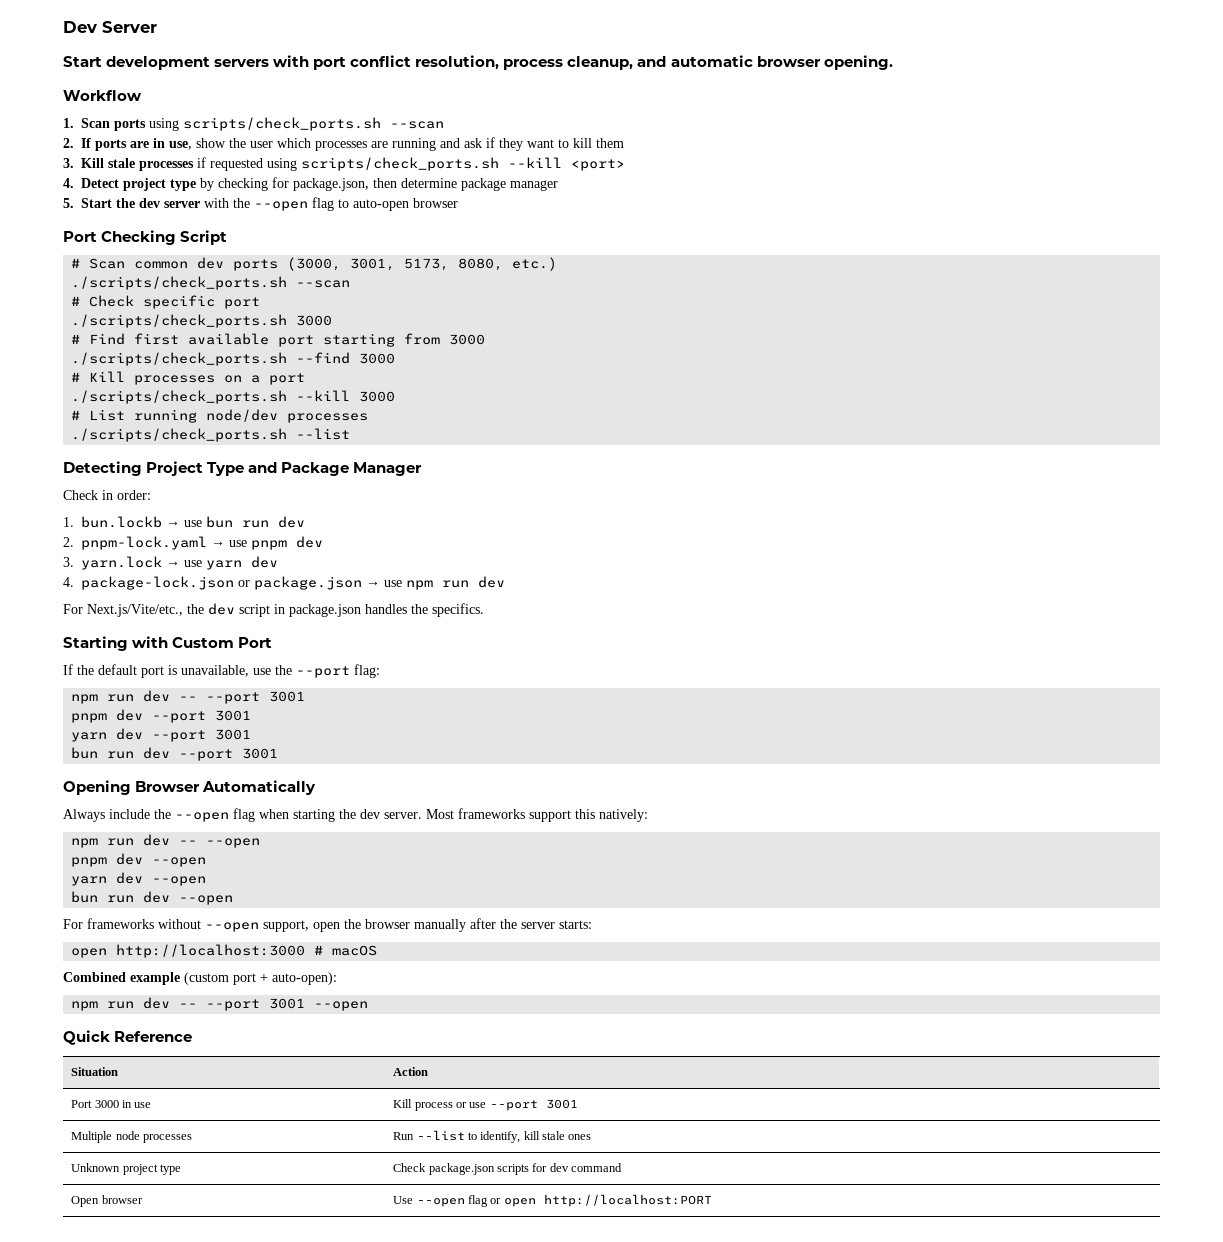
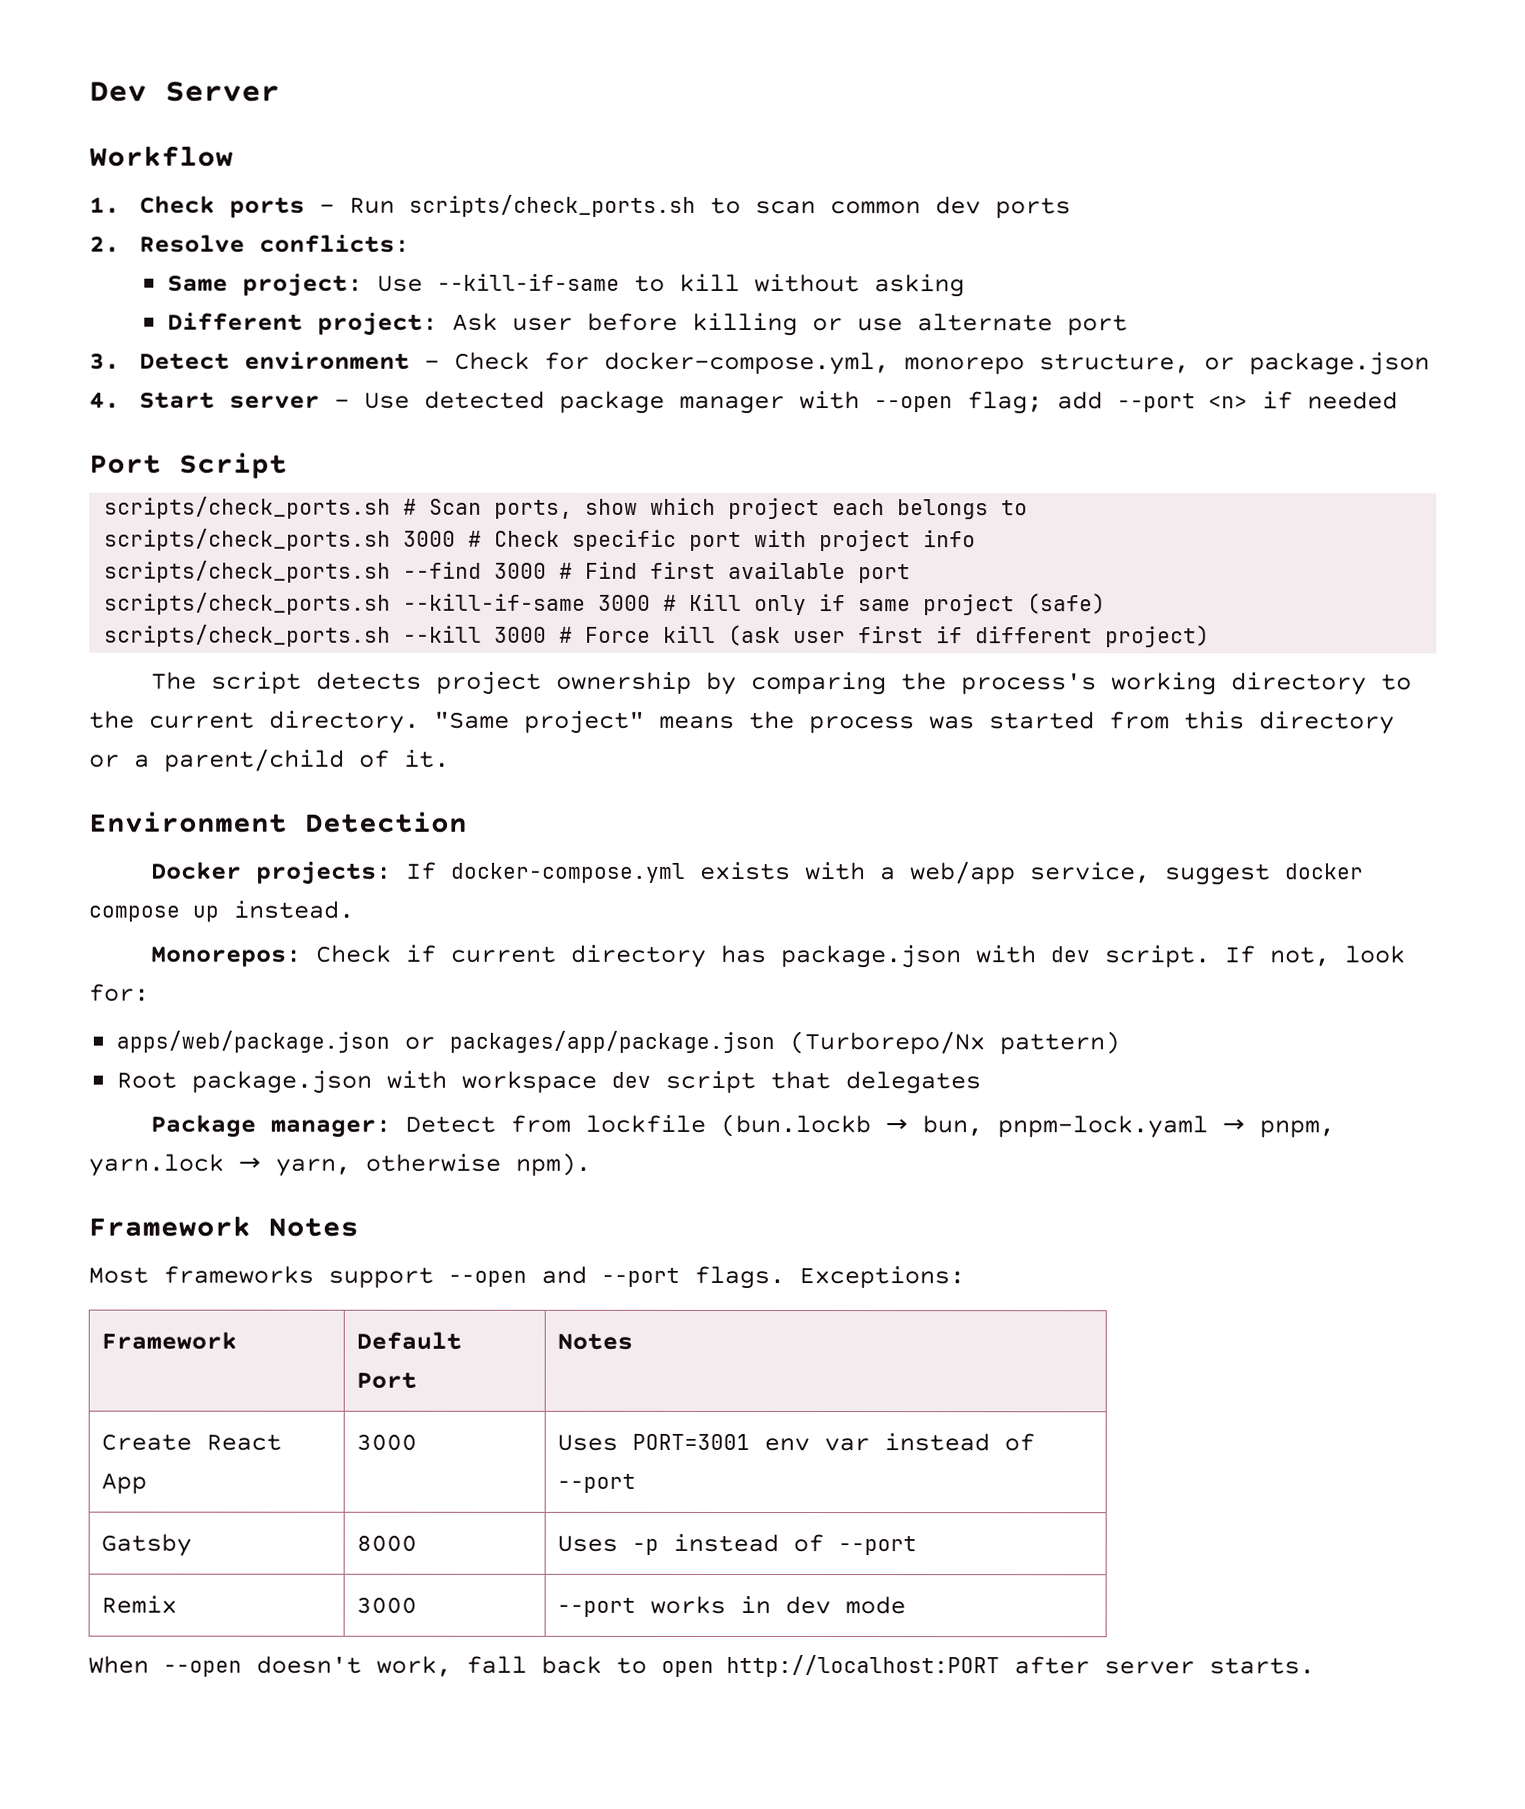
- Start development servers with port conflict resolution, process cleanup, and automatic browser opening.
  Workflow
- 1. Scan ports using scripts/check_ports.sh --scan
- 2. If ports are in use, show the user which processes are running and ask if they want to kill them
- 3. Kill stale processes if requested using scripts/check_ports.sh --kill <port>
- 4. Detect project type by checking for package.json, then determine package manager
- 5. Start the dev server with the --open flag to auto-open browser
- Port Checking Script
+ 1. Check ports - Run scripts/check_ports.sh to scan common dev ports
+ 2. Resolve conflicts:
+ Same project: Use --kill-if-same to kill without asking
+ Different project: Ask user before killing or use alternate port
+ 3. Detect environment - Check for docker-compose.yml, monorepo structure, or package.json
+ 4. Start server - Use detected package manager with --open flag; add --port <n> if needed
+ Port Script
- # Scan common dev ports (3000, 3001, 5173, 8080, etc.)
- ./scripts/check_ports.sh --scan
- # Check specific port
- ./scripts/check_ports.sh 3000
- # Find first available port starting from 3000
- ./scripts/check_ports.sh --find 3000
- # Kill processes on a port
- ./scripts/check_ports.sh --kill 3000
- # List running node/dev processes
- ./scripts/check_ports.sh --list
- Detecting Project Type and Package Manager
- Check in order:
- 1. bun.lockb → use bun run dev
- 2. pnpm-lock.yaml → use pnpm dev
- 3. yarn.lock → use yarn dev
- 4. package-lock.json or package.json → use npm run dev
- For Next.js/Vite/etc., the dev script in package.json handles the specifics.
- Starting with Custom Port
- If the default port is unavailable, use the --port flag:
- npm run dev -- --port 3001
- pnpm dev --port 3001
- yarn dev --port 3001
- bun run dev --port 3001
- Opening Browser Automatically
- Always include the --open flag when starting the dev server. Most frameworks support this natively:
- npm run dev -- --open
- pnpm dev --open
- yarn dev --open
- bun run dev --open
- For frameworks without --open support, open the browser manually after the server starts:
- open http://localhost:3000 # macOS
- Combined example (custom port + auto-open):
- npm run dev -- --port 3001 --open
- Quick Reference
- Situation | Action
- Port 3000 in use | Kill process or use --port 3001
- Multiple node processes | Run --list to identify, kill stale ones
- Unknown project type | Check package.json scripts for dev command
- Open browser | Use --open flag or open http://localhost:PORT
+ scripts/check_ports.sh # Scan ports, show which project each belongs to
+ scripts/check_ports.sh 3000 # Check specific port with project info
+ scripts/check_ports.sh --find 3000 # Find first available port
+ scripts/check_ports.sh --kill-if-same 3000 # Kill only if same project (safe)
+ scripts/check_ports.sh --kill 3000 # Force kill (ask user first if different project)
+ The script detects project ownership by comparing the process's working directory to the current directory. "Same project" means the process was started from this directory or a parent/child of it.
+ Environment Detection
+ Docker projects: If docker-compose.yml exists with a web/app service, suggest docker compose up instead.
+ Monorepos: Check if current directory has package.json with dev script. If not, look for:
+ apps/web/package.json or packages/app/package.json (Turborepo/Nx pattern)
+ Root package.json with workspace dev script that delegates
+ Package manager: Detect from lockfile (bun.lockb → bun, pnpm-lock.yaml → pnpm, yarn.lock → yarn, otherwise npm).
+ Framework Notes
+ Most frameworks support --open and --port flags. Exceptions:
+ Framework | Default Port | Notes
+ Create React App | 3000 | Uses PORT=3001 env var instead of --port
+ Gatsby | 8000 | Uses -p instead of --port
+ Remix | 3000 | --port works in dev mode
+ When --open doesn't work, fall back to open http://localhost:PORT after server starts.

